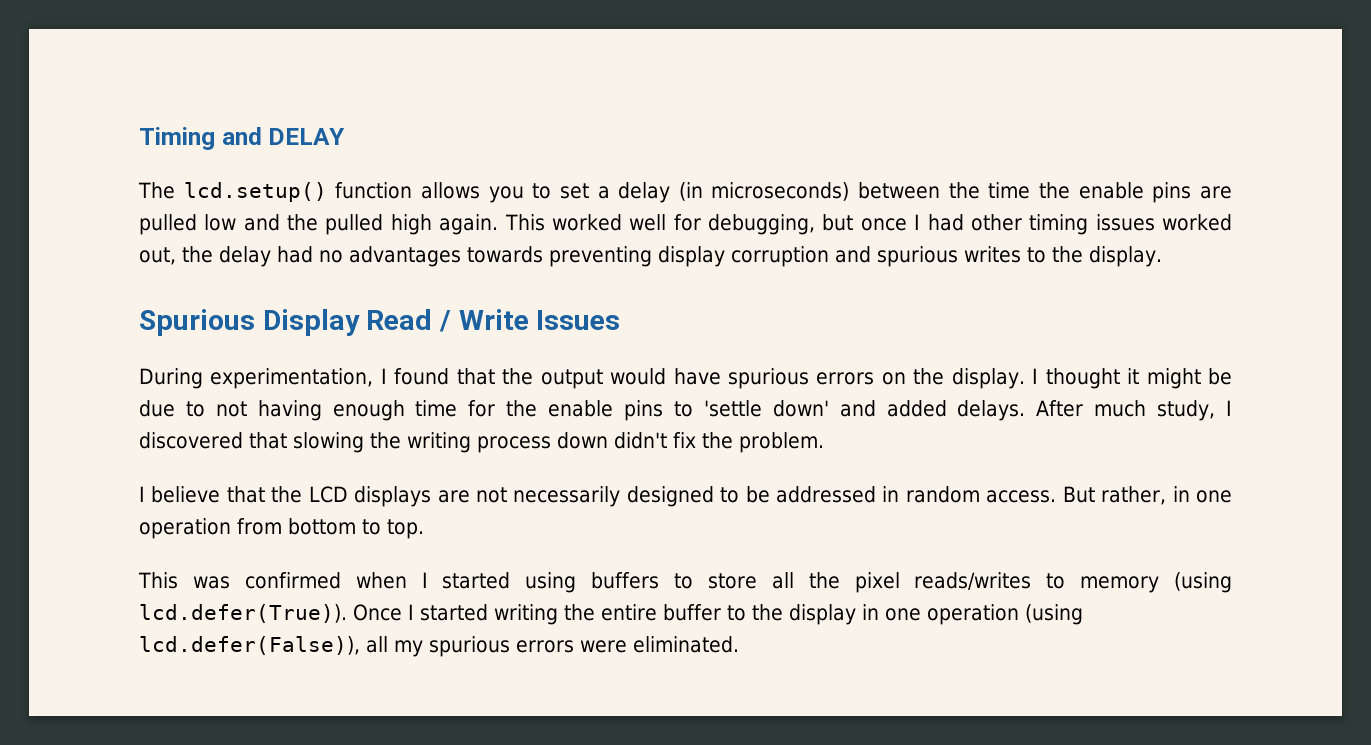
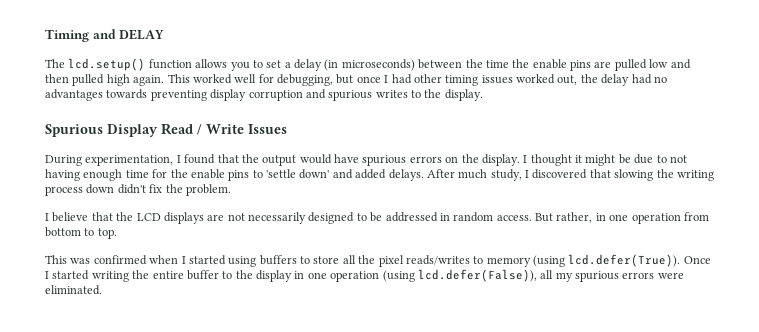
- The lcd.setup() function allows you to set a delay (in microseconds) between the time the enable pins are pulled low and the pulled high again.
+ The lcd.setup() function allows you to set a delay (in microseconds) between the time the enable pins are pulled low and then pulled high again.

